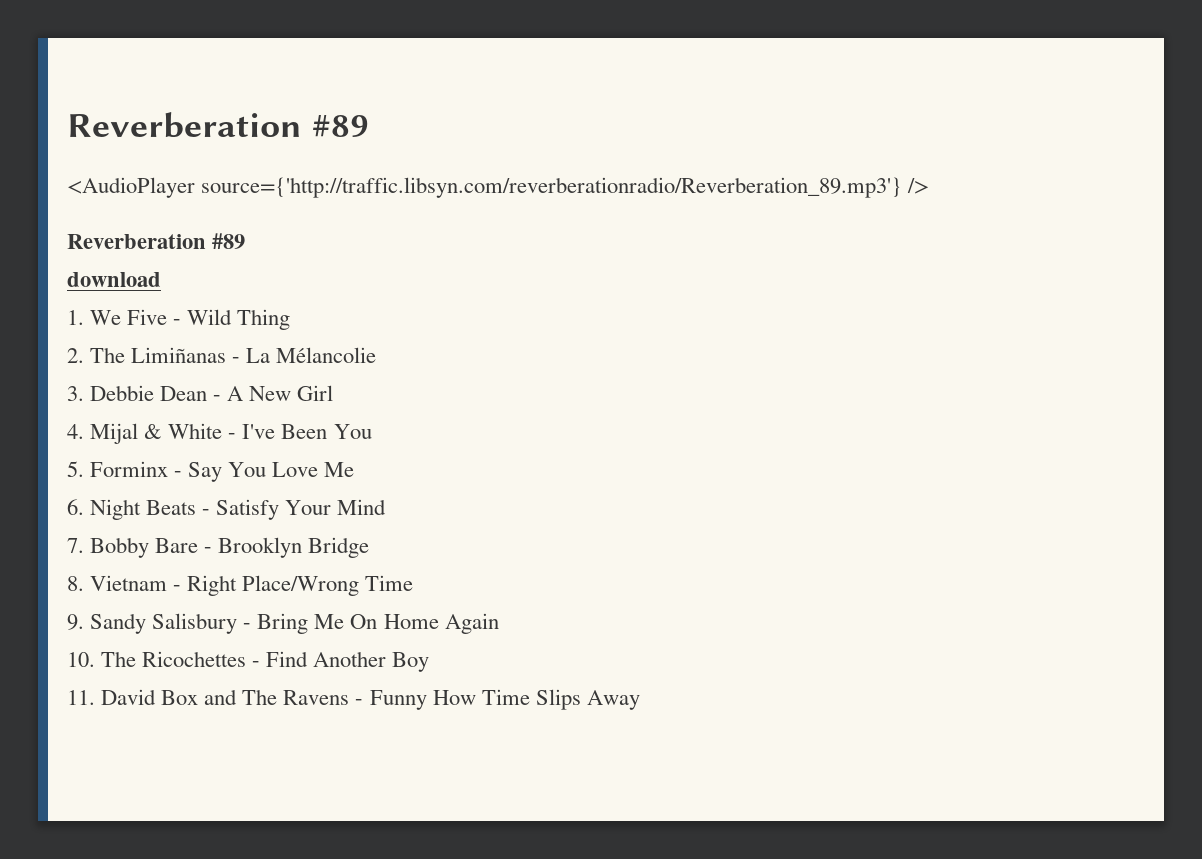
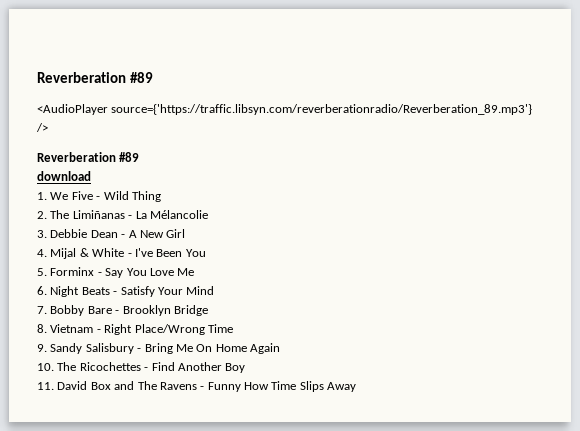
- <AudioPlayer source={'http://traffic.libsyn.com/reverberationradio/Reverberation_89.mp3'} />
+ <AudioPlayer source={'https://traffic.libsyn.com/reverberationradio/Reverberation_89.mp3'} />

